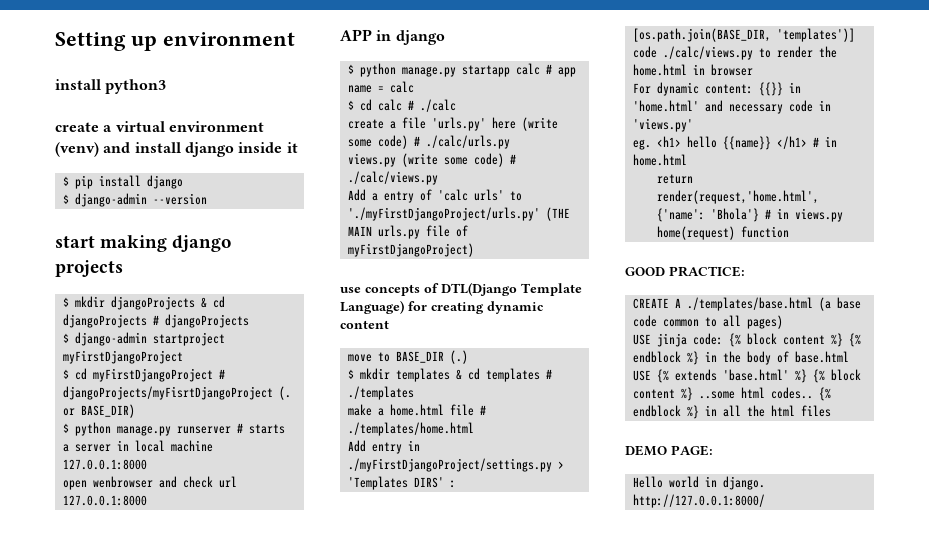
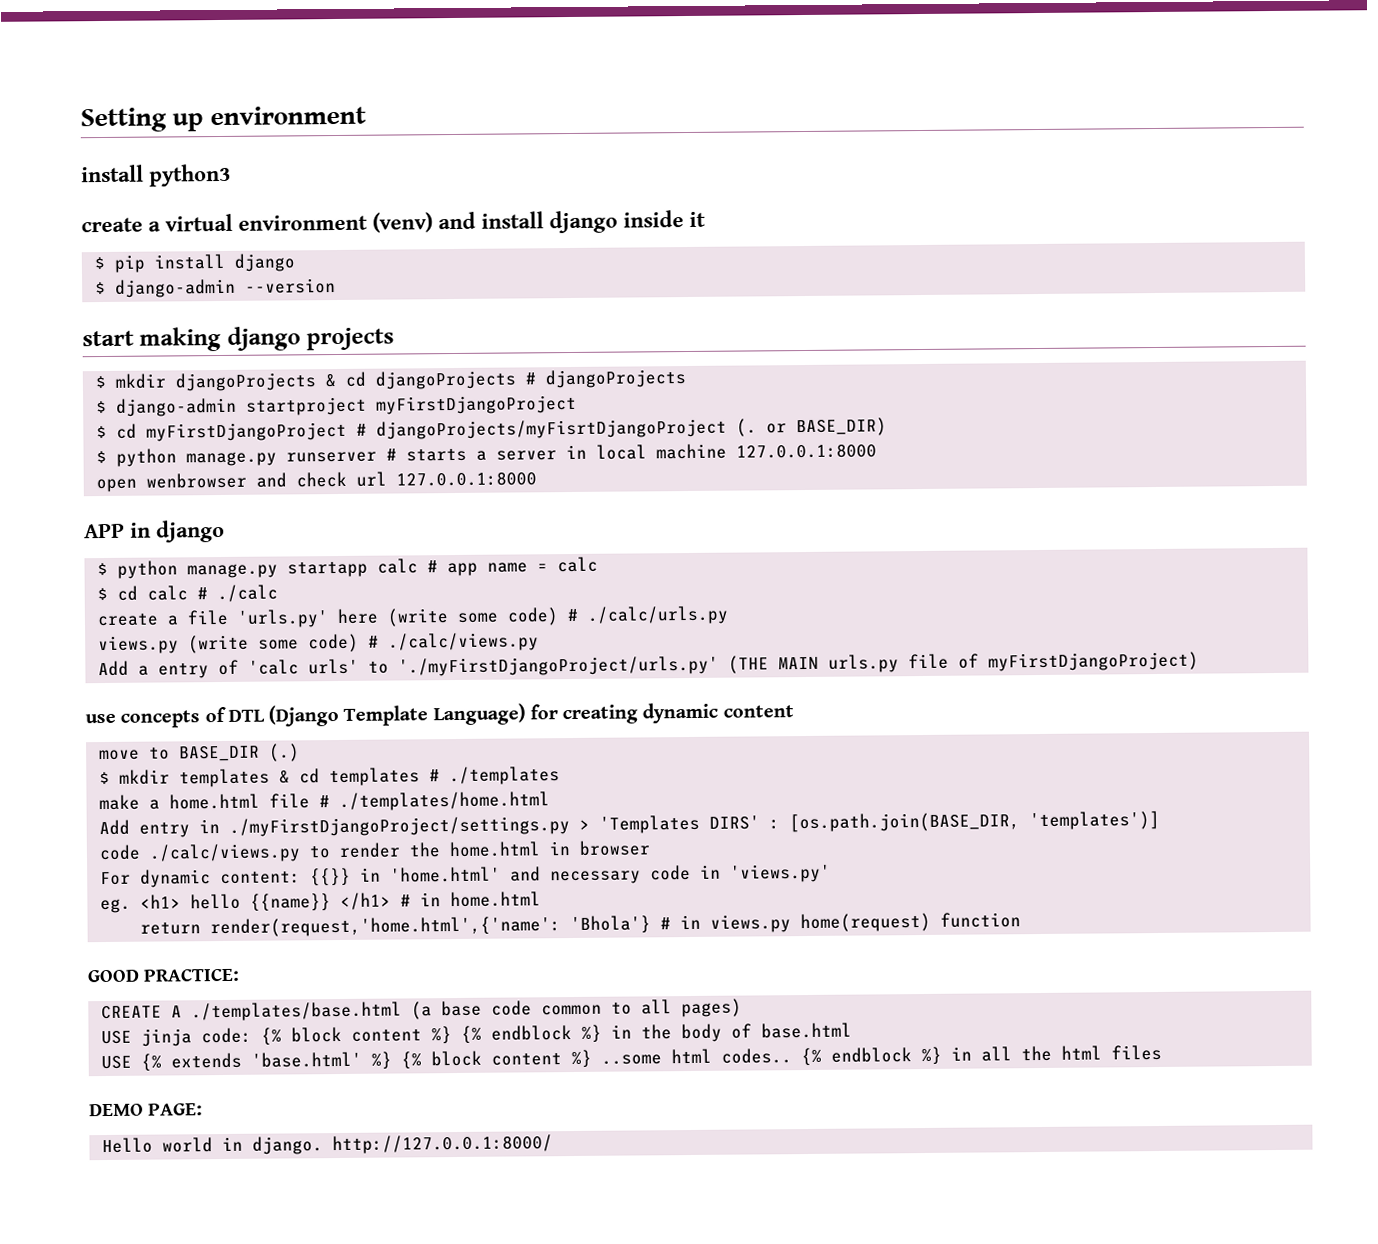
- use concepts of DTL(Django Template Language) for creating dynamic content
+ use concepts of DTL (Django Template Language) for creating dynamic content

